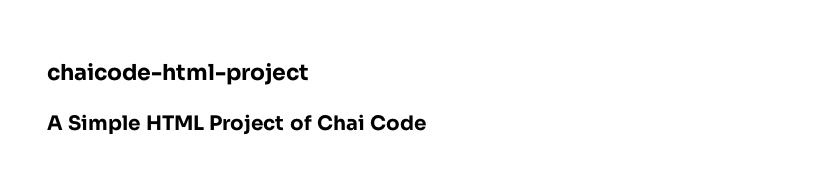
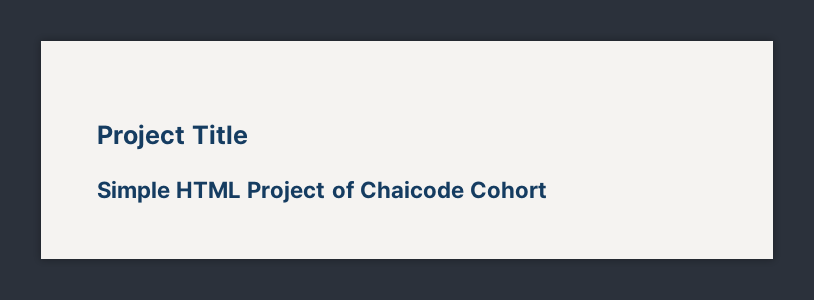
- chaicode-html-project
- A Simple HTML Project of Chai Code
+ Project Title
+ Simple HTML Project of Chaicode Cohort

